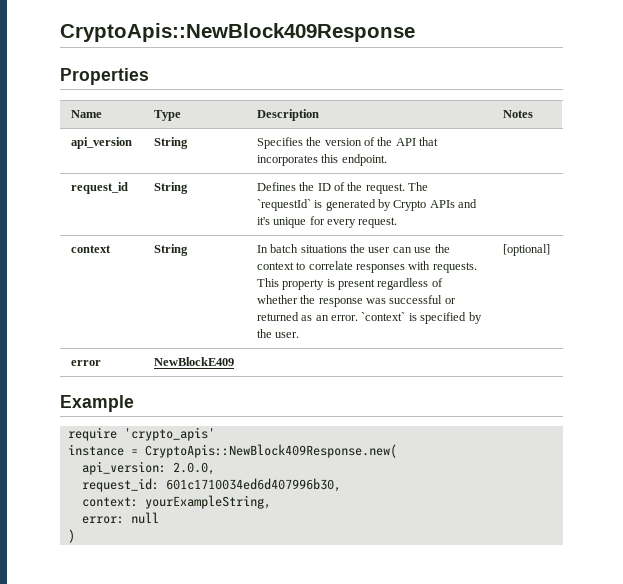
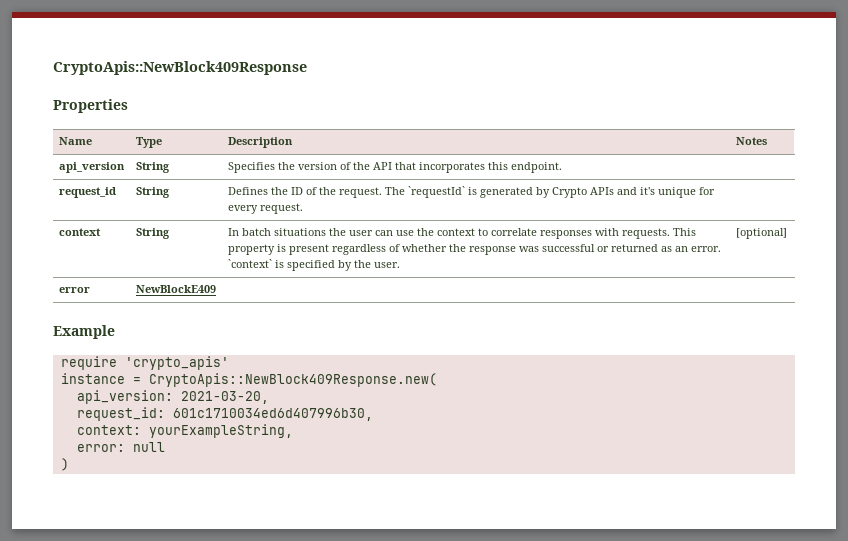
- api_version: 2.0.0,
+ api_version: 2021-03-20,

